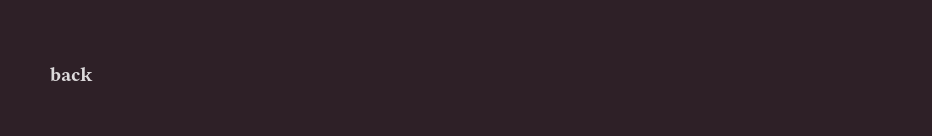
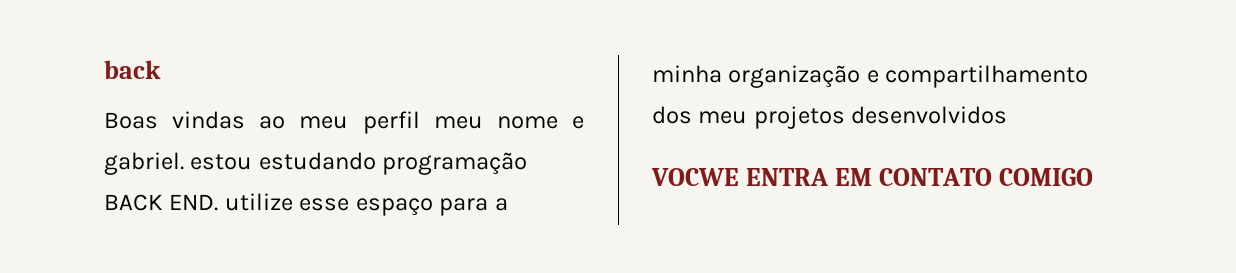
+ Boas vindas ao meu perfil meu nome e gabriel. estou estudando programação BACK END. utilize esse espaço para a minha organização e compartilhamento dos meu projetos desenvolvidos
+ VOCWE ENTRA EM CONTATO COMIGO

